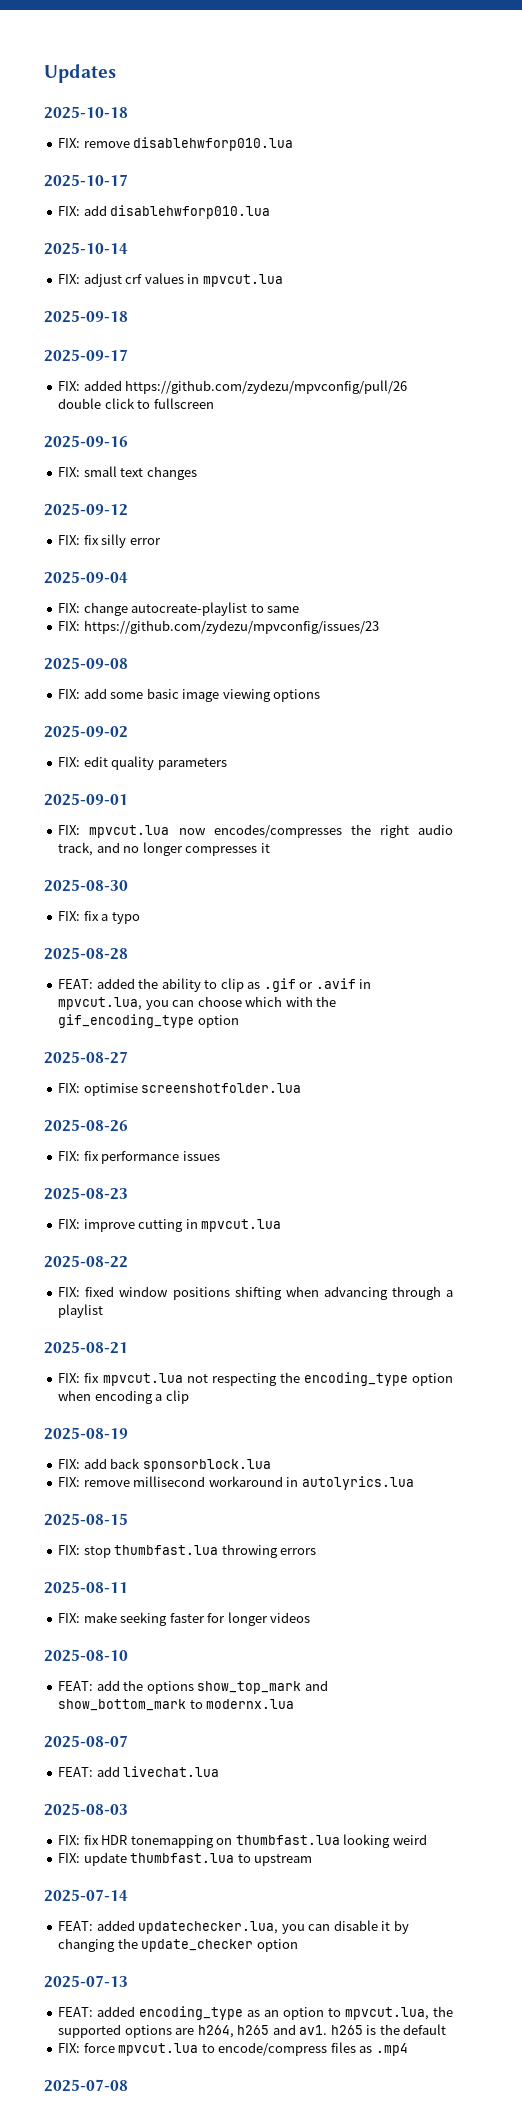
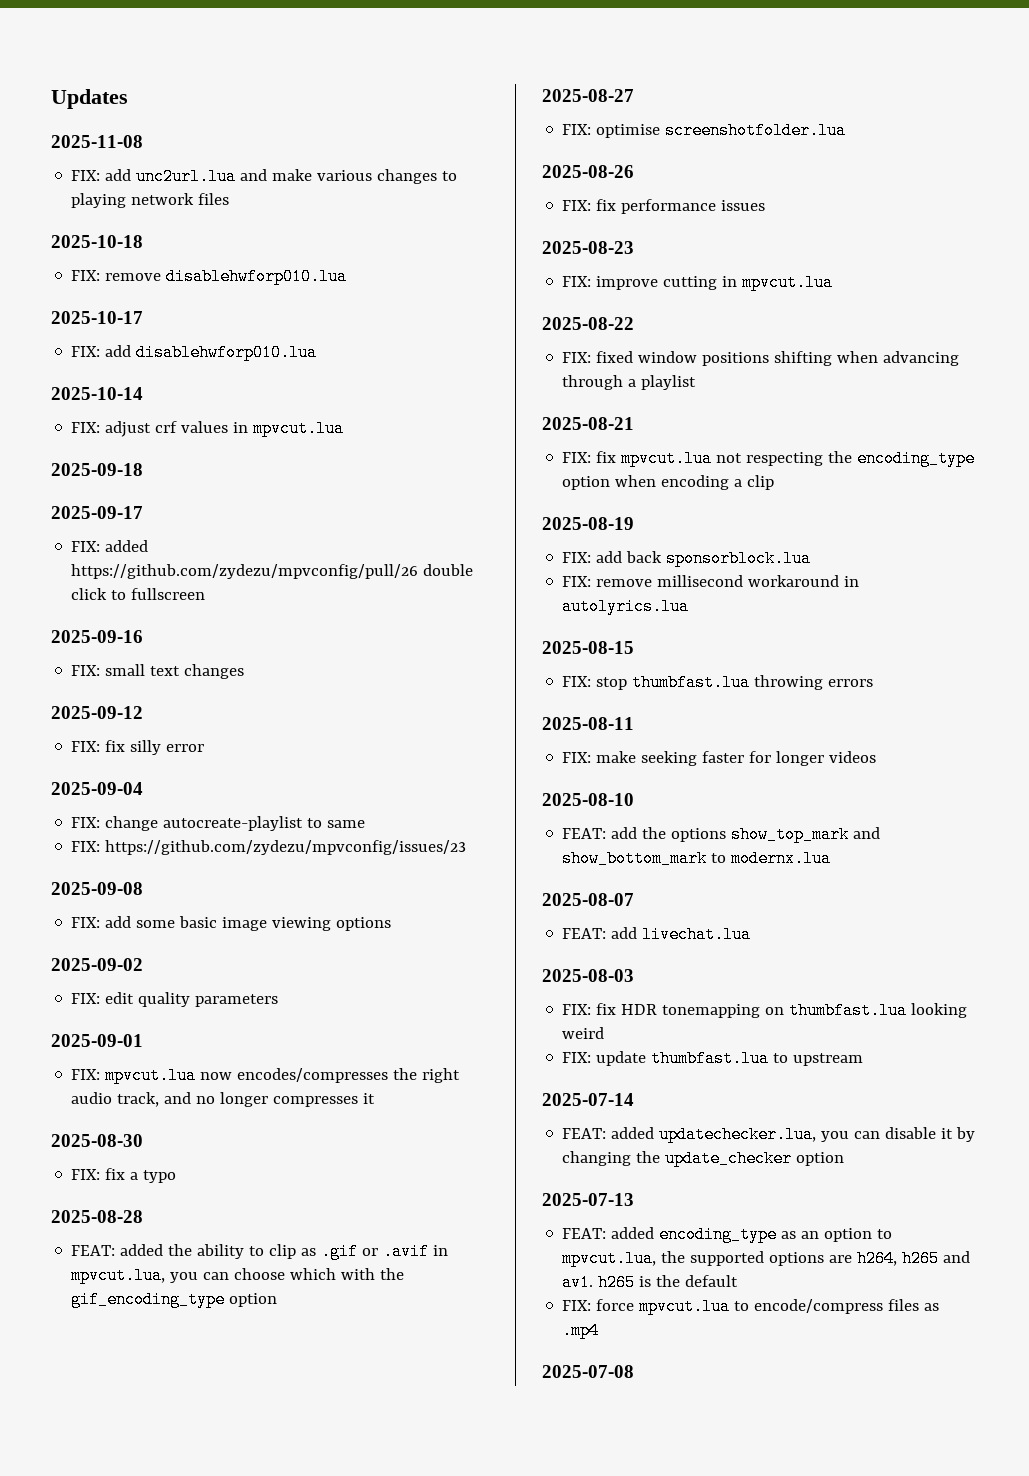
+ 2025-11-08
+ FIX: add unc2url.lua and make various changes to playing network files

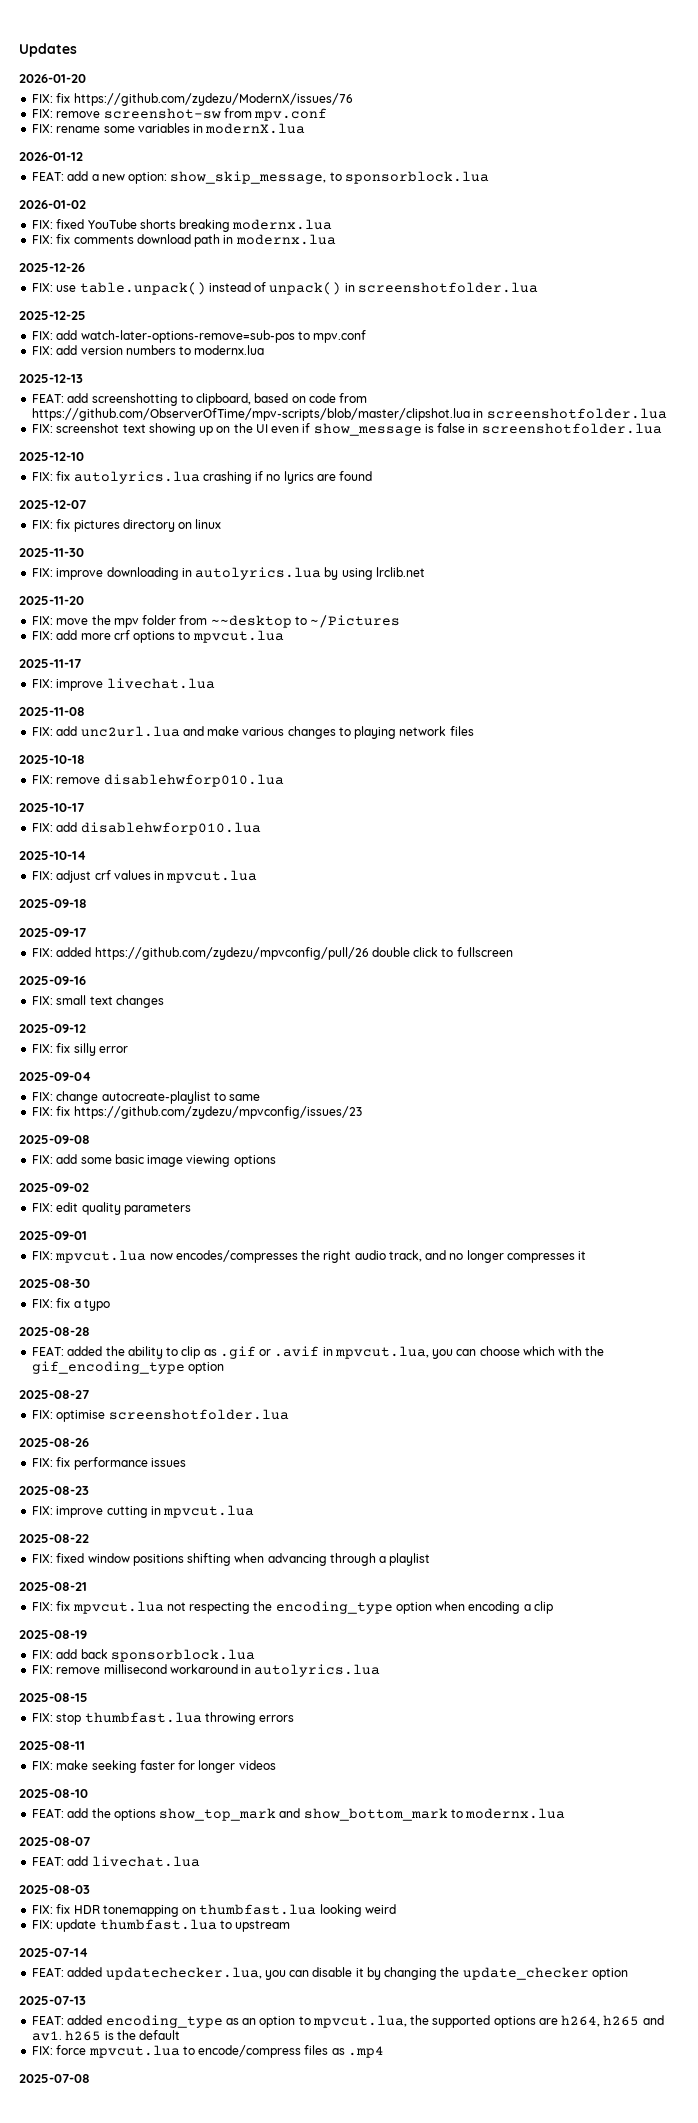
+ 2026-01-20
+ FIX: fix https://github.com/zydezu/ModernX/issues/76
+ FIX: remove screenshot-sw from mpv.conf
+ FIX: rename some variables in modernX.lua
+ 2026-01-12
+ FEAT: add a new option: show_skip_message, to sponsorblock.lua
+ 2026-01-02
+ FIX: fixed YouTube shorts breaking modernx.lua
+ FIX: fix comments download path in modernx.lua
+ 2025-12-26
+ FIX: use table.unpack() instead of unpack() in screenshotfolder.lua
+ 2025-12-25
+ FIX: add watch-later-options-remove=sub-pos to mpv.conf
+ FIX: add version numbers to modernx.lua
+ 2025-12-13
+ FEAT: add screenshotting to clipboard, based on code from https://github.com/ObserverOfTime/mpv-scripts/blob/master/clipshot.lua in screenshotfolder.lua
+ FIX: screenshot text showing up on the UI even if show_message is false in screenshotfolder.lua
+ 2025-12-10
+ FIX: fix autolyrics.lua crashing if no lyrics are found
+ 2025-12-07
+ FIX: fix pictures directory on linux
+ 2025-11-30
+ FIX: improve downloading in autolyrics.lua by using lrclib.net
+ 2025-11-20
+ FIX: move the mpv folder from ~~desktop to ~/Pictures
+ FIX: add more crf options to mpvcut.lua
+ 2025-11-17
+ FIX: improve livechat.lua
- FIX: https://github.com/zydezu/mpvconfig/issues/23
+ FIX: fix https://github.com/zydezu/mpvconfig/issues/23

